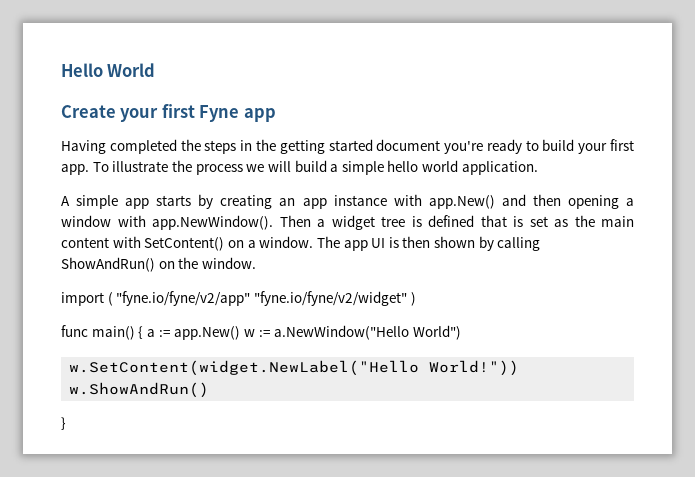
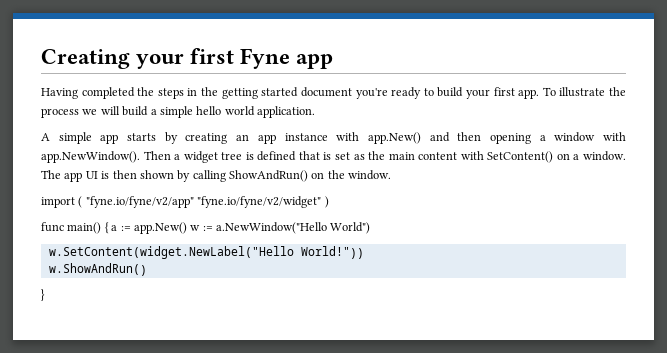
- Hello World
- Create your first Fyne app
+ Creating your first Fyne app

